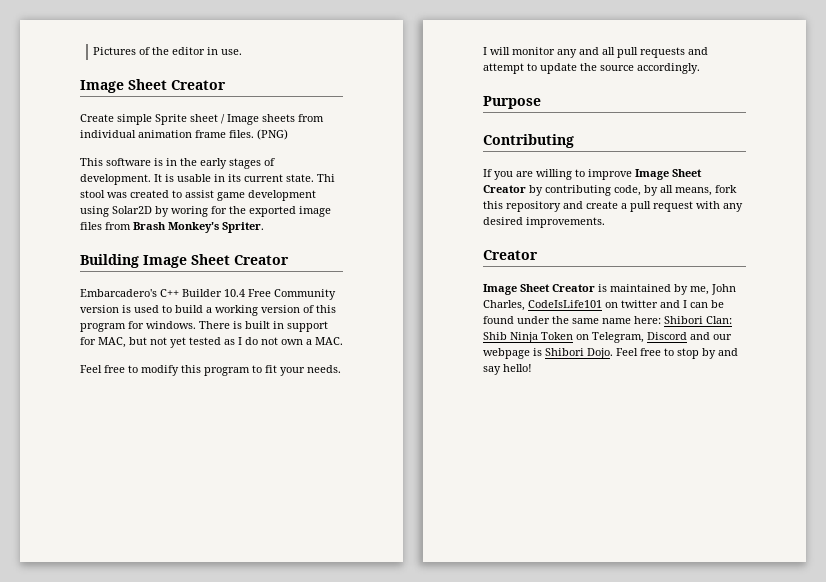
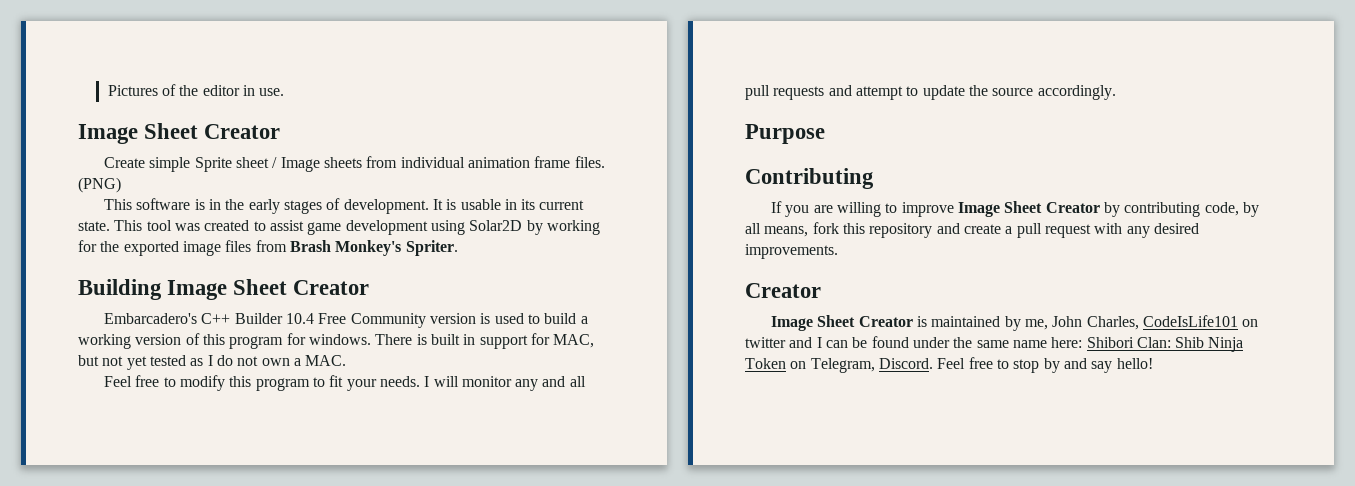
- Thi stool was created to assist game development using Solar2D by woring for the exported image files from Brash Monkey's Spriter.
+ This tool was created to assist game development using Solar2D by working for the exported image files from Brash Monkey's Spriter.
- Image Sheet Creator is maintained by me, John Charles, CodeIsLife101 on twitter and I can be found under the same name here: Shibori Clan: Shib Ninja Token on Telegram, Discord and our webpage is Shibori Dojo.
+ Image Sheet Creator is maintained by me, John Charles, CodeIsLife101 on twitter and I can be found under the same name here: Shibori Clan: Shib Ninja Token on Telegram, Discord.

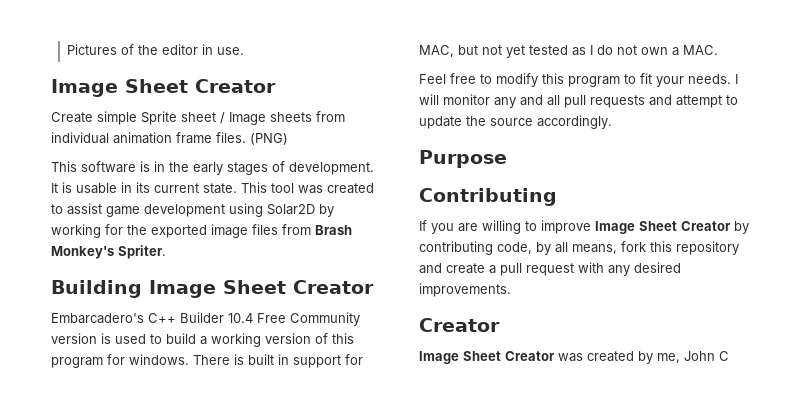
- Image Sheet Creator is maintained by me, John Charles, CodeIsLife101 on twitter and I can be found under the same name here: Shibori Clan: Shib Ninja Token on Telegram, Discord. Feel free to stop by and say hello!
+ Image Sheet Creator was created by me, John C

